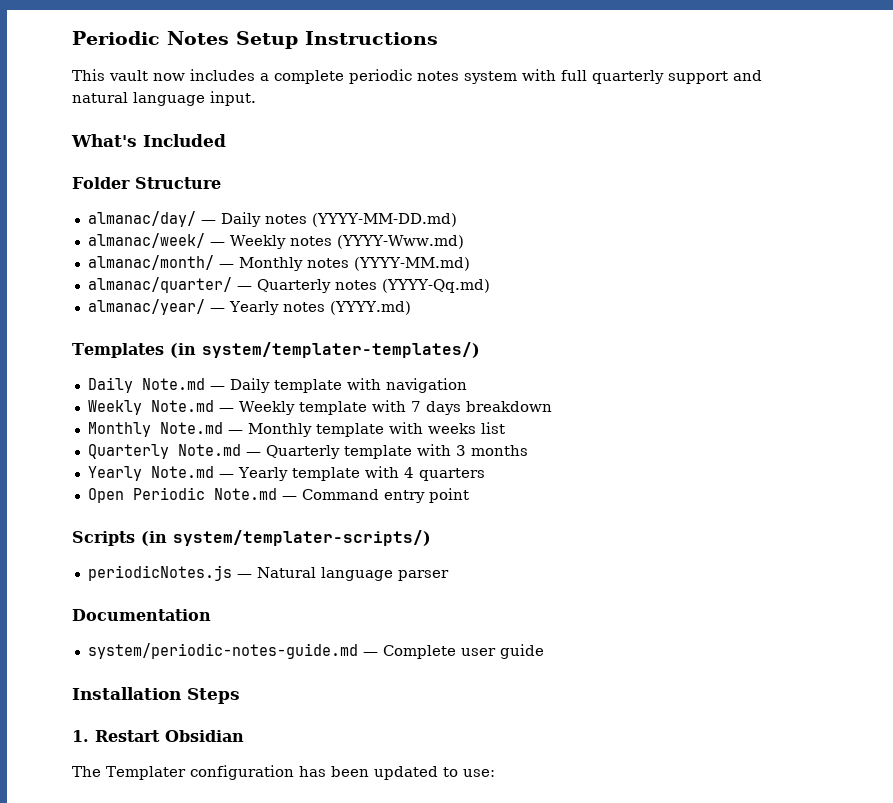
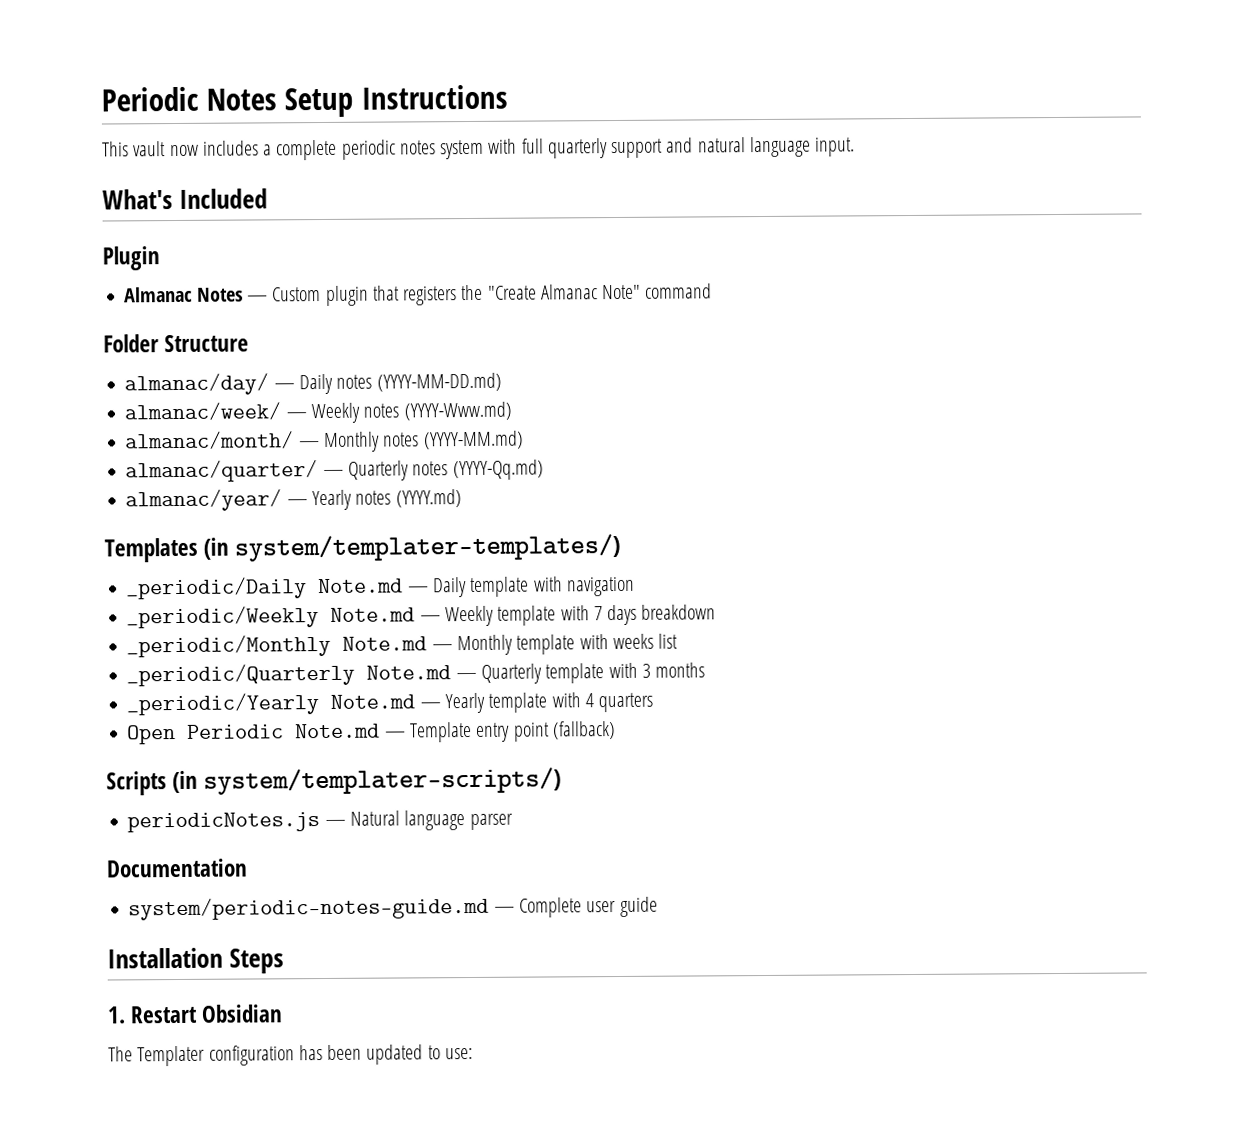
+ Plugin
+ Almanac Notes — Custom plugin that registers the "Create Almanac Note" command
- Daily Note.md — Daily template with navigation
+ _periodic/Daily Note.md — Daily template with navigation
- Weekly Note.md — Weekly template with 7 days breakdown
+ _periodic/Weekly Note.md — Weekly template with 7 days breakdown
- Monthly Note.md — Monthly template with weeks list
+ _periodic/Monthly Note.md — Monthly template with weeks list
- Quarterly Note.md — Quarterly template with 3 months
+ _periodic/Quarterly Note.md — Quarterly template with 3 months
- Yearly Note.md — Yearly template with 4 quarters
+ _periodic/Yearly Note.md — Yearly template with 4 quarters
- Open Periodic Note.md — Command entry point
+ Open Periodic Note.md — Template entry point (fallback)

